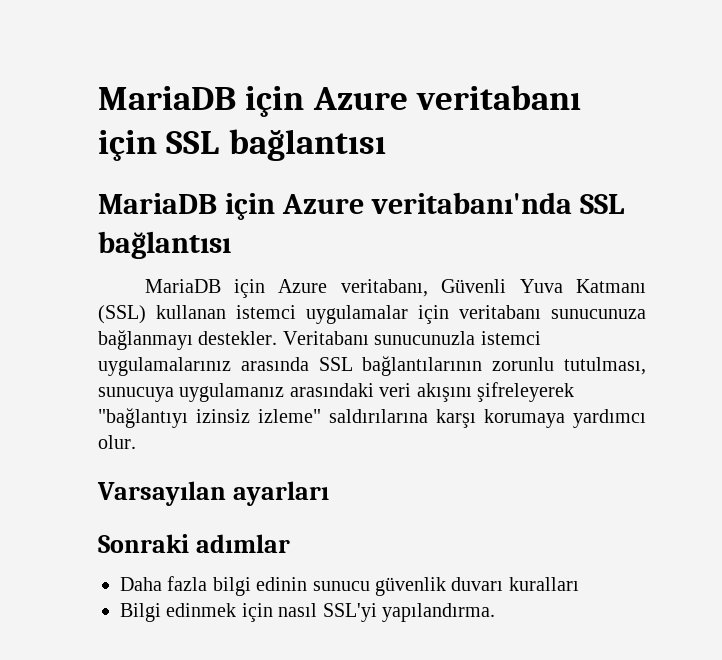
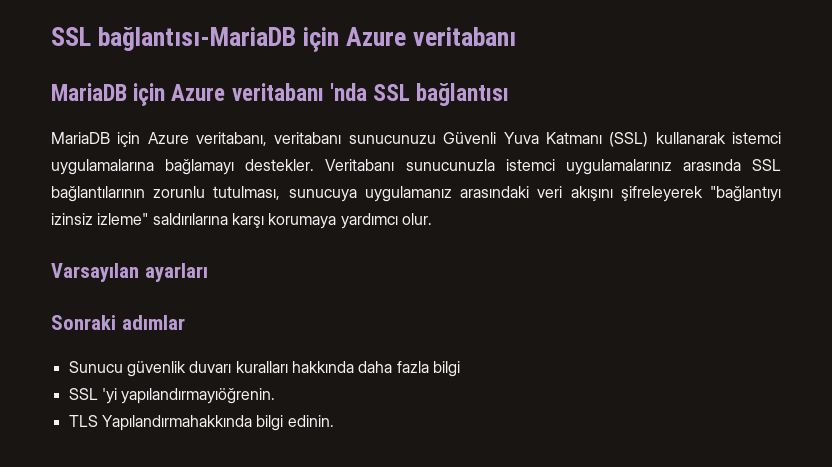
- MariaDB için Azure veritabanı için SSL bağlantısı
- MariaDB için Azure veritabanı'nda SSL bağlantısı
+ SSL bağlantısı-MariaDB için Azure veritabanı
+ MariaDB için Azure veritabanı 'nda SSL bağlantısı
- MariaDB için Azure veritabanı, Güvenli Yuva Katmanı (SSL) kullanan istemci uygulamalar için veritabanı sunucunuza bağlanmayı destekler.
+ MariaDB için Azure veritabanı, veritabanı sunucunuzu Güvenli Yuva Katmanı (SSL) kullanarak istemci uygulamalarına bağlamayı destekler.
- Daha fazla bilgi edinin sunucu güvenlik duvarı kuralları
- Bilgi edinmek için nasıl SSL'yi yapılandırma.
+ Sunucu güvenlik duvarı kuralları hakkında daha fazla bilgi
+ SSL 'yi yapılandırmayıöğrenin.
+ TLS Yapılandırmahakkında bilgi edinin.

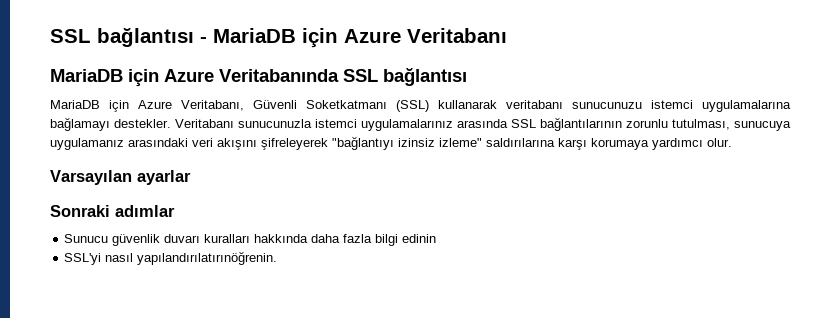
- SSL bağlantısı-MariaDB için Azure veritabanı
- MariaDB için Azure veritabanı 'nda SSL bağlantısı
+ SSL bağlantısı - MariaDB için Azure Veritabanı
+ MariaDB için Azure Veritabanında SSL bağlantısı
- MariaDB için Azure veritabanı, veritabanı sunucunuzu Güvenli Yuva Katmanı (SSL) kullanarak istemci uygulamalarına bağlamayı destekler.
+ MariaDB için Azure Veritabanı, Güvenli Soketkatmanı (SSL) kullanarak veritabanı sunucunuzu istemci uygulamalarına bağlamayı destekler.
- Varsayılan ayarları
+ Varsayılan ayarlar
- Sunucu güvenlik duvarı kuralları hakkında daha fazla bilgi
- SSL 'yi yapılandırmayıöğrenin.
- TLS Yapılandırmahakkında bilgi edinin.
+ Sunucu güvenlik duvarı kuralları hakkında daha fazla bilgi edinin
+ SSL'yi nasıl yapılandırılatırınöğrenin.

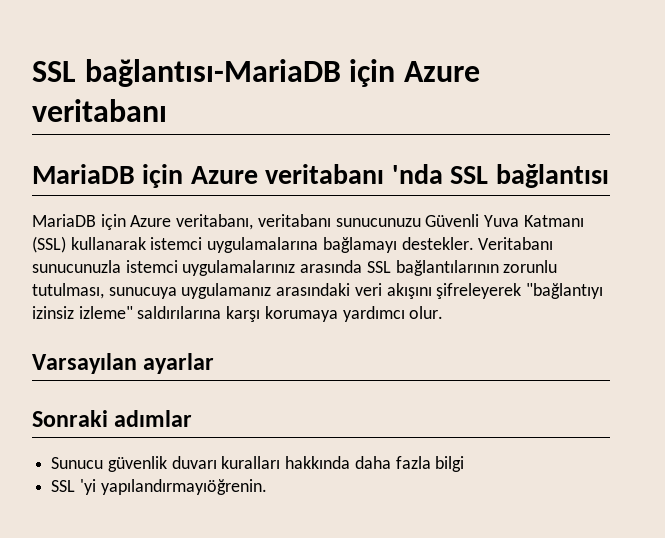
- SSL bağlantısı - MariaDB için Azure Veritabanı
- MariaDB için Azure Veritabanında SSL bağlantısı
+ SSL bağlantısı-MariaDB için Azure veritabanı
+ MariaDB için Azure veritabanı 'nda SSL bağlantısı
- MariaDB için Azure Veritabanı, Güvenli Soketkatmanı (SSL) kullanarak veritabanı sunucunuzu istemci uygulamalarına bağlamayı destekler.
+ MariaDB için Azure veritabanı, veritabanı sunucunuzu Güvenli Yuva Katmanı (SSL) kullanarak istemci uygulamalarına bağlamayı destekler.
- Sunucu güvenlik duvarı kuralları hakkında daha fazla bilgi edinin
- SSL'yi nasıl yapılandırılatırınöğrenin.
+ Sunucu güvenlik duvarı kuralları hakkında daha fazla bilgi
+ SSL 'yi yapılandırmayıöğrenin.

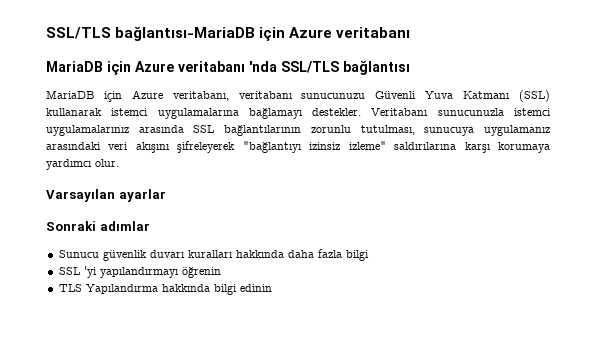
- SSL bağlantısı-MariaDB için Azure veritabanı
+ SSL/TLS bağlantısı-MariaDB için Azure veritabanı
- MariaDB için Azure veritabanı 'nda SSL bağlantısı
+ MariaDB için Azure veritabanı 'nda SSL/TLS bağlantısı
- SSL 'yi yapılandırmayıöğrenin.
+ SSL 'yi yapılandırmayı öğrenin
+ TLS Yapılandırma hakkında bilgi edinin

